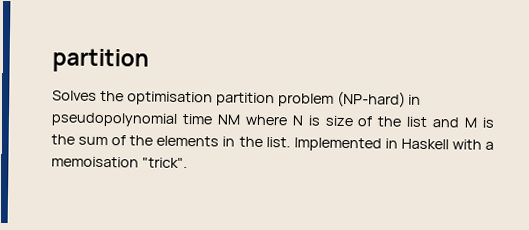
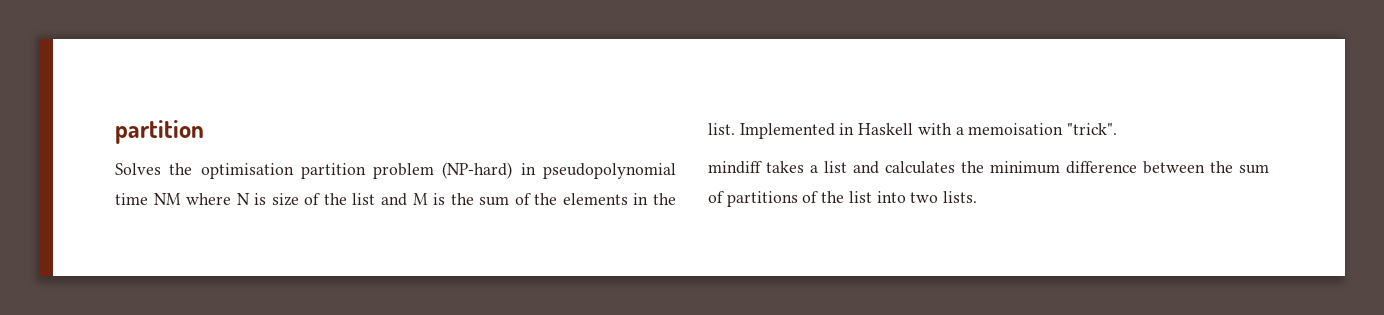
+ mindiff takes a list and calculates the minimum difference between the sum of partitions of the list into two lists.

